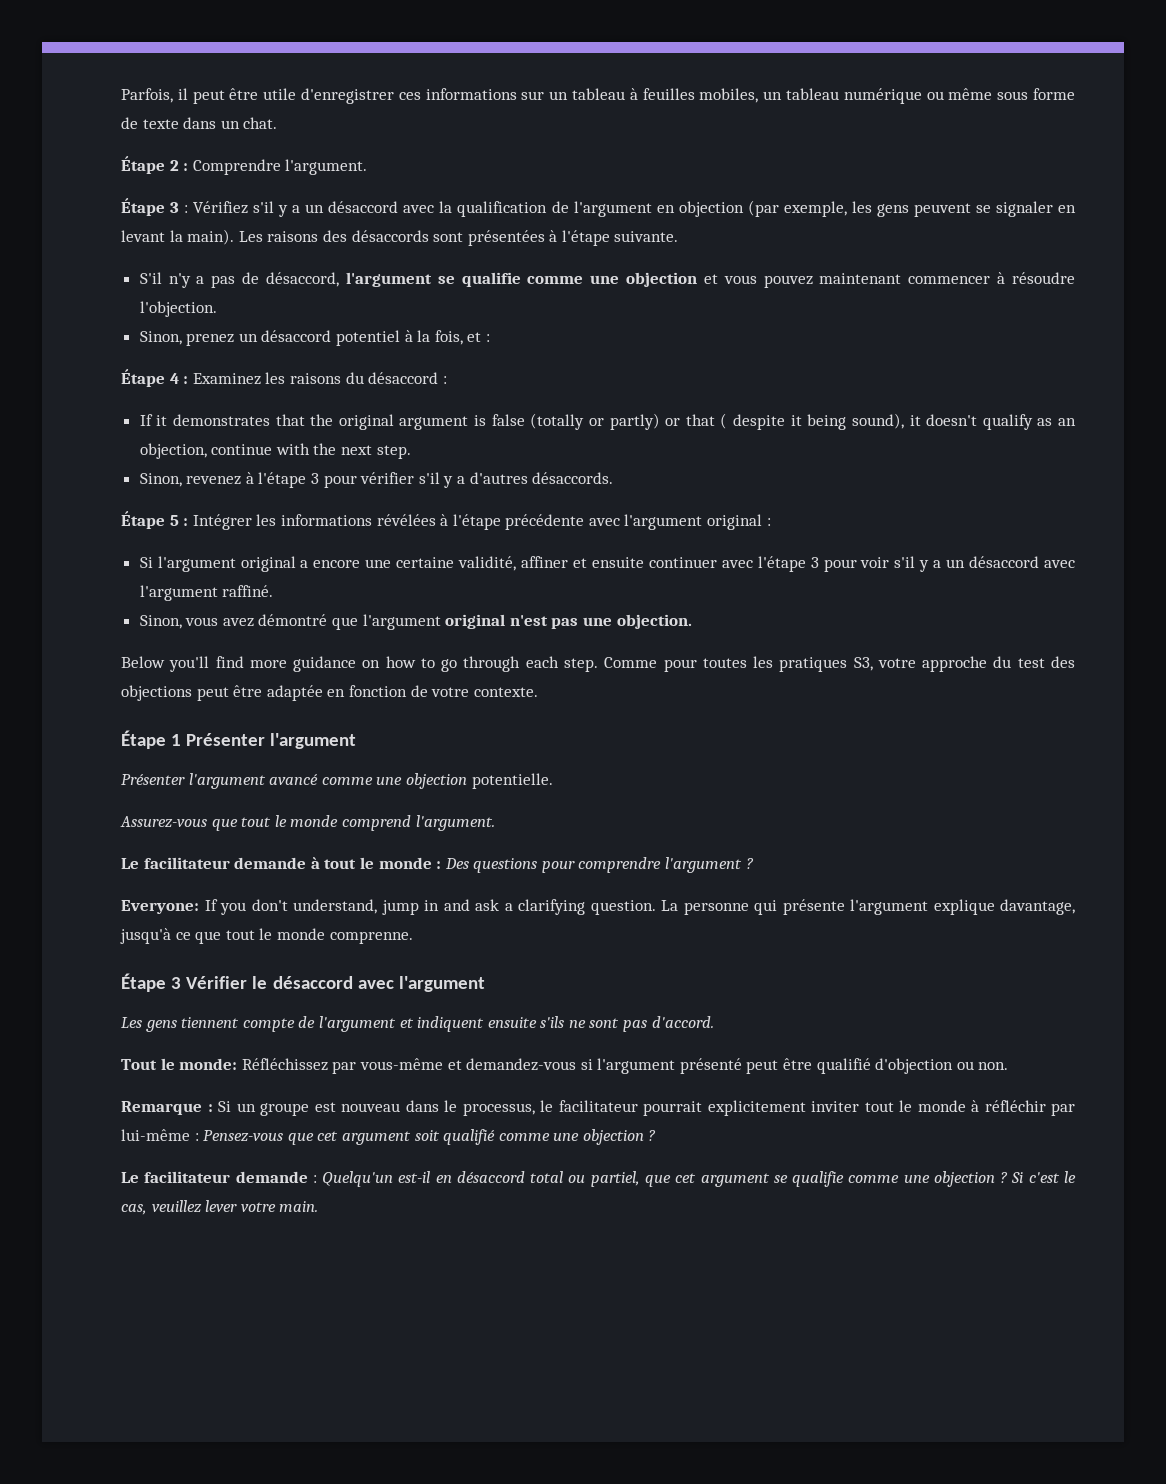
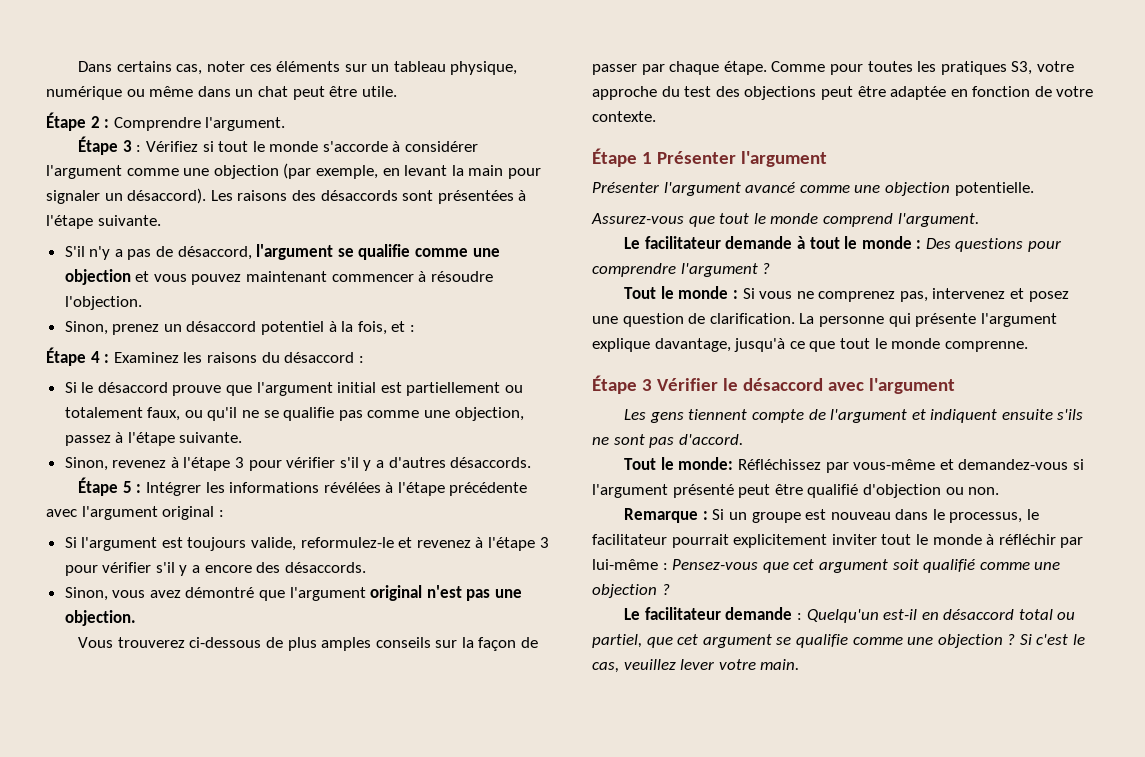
- Parfois, il peut être utile d'enregistrer ces informations sur un tableau à feuilles mobiles, un tableau numérique ou même sous forme de texte dans un chat.
+ Dans certains cas, noter ces éléments sur un tableau physique, numérique ou même dans un chat peut être utile.
- Étape 3 : Vérifiez s'il y a un désaccord avec la qualification de l'argument en objection (par exemple, les gens peuvent se signaler en levant la main).
+ Étape 3 : Vérifiez si tout le monde s'accorde à considérer l'argument comme une objection (par exemple, en levant la main pour signaler un désaccord).
- If it demonstrates that the original argument is false (totally or partly) or that ( despite it being sound), it doesn't qualify as an objection, continue with the next step.
+ Si le désaccord prouve que l'argument initial est partiellement ou totalement faux, ou qu'il ne se qualifie pas comme une objection, passez à l'étape suivante.
- Si l'argument original a encore une certaine validité, affiner et ensuite continuer avec l'étape 3 pour voir s'il y a un désaccord avec l'argument raffiné.
+ Si l'argument est toujours valide, reformulez-le et revenez à l'étape 3 pour vérifier s'il y a encore des désaccords.
- Below you'll find more guidance on how to go through each step.
+ Vous trouverez ci-dessous de plus amples conseils sur la façon de passer par chaque étape.
- Everyone: If you don't understand, jump in and ask a clarifying question.
+ Tout le monde : Si vous ne comprenez pas, intervenez et posez une question de clarification.

